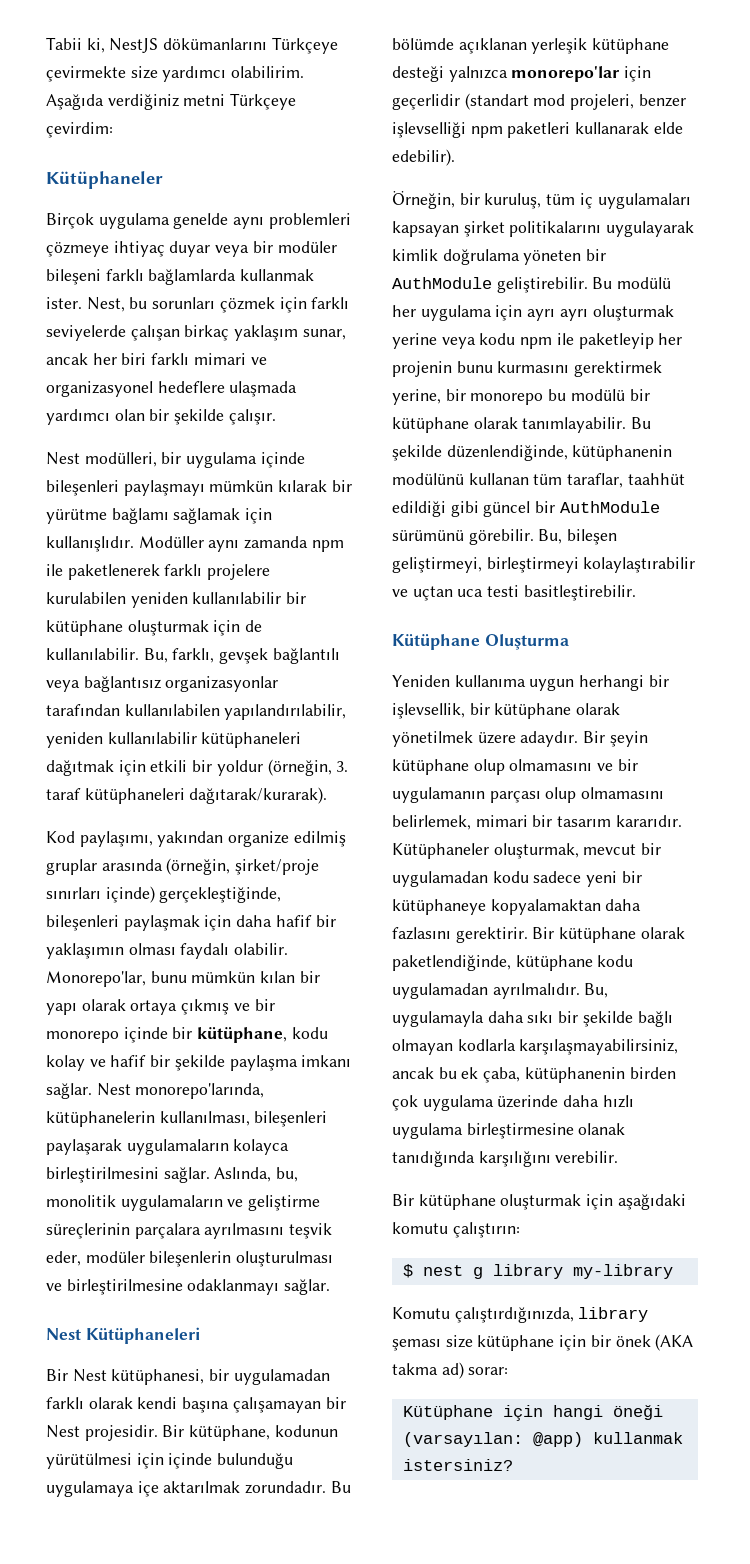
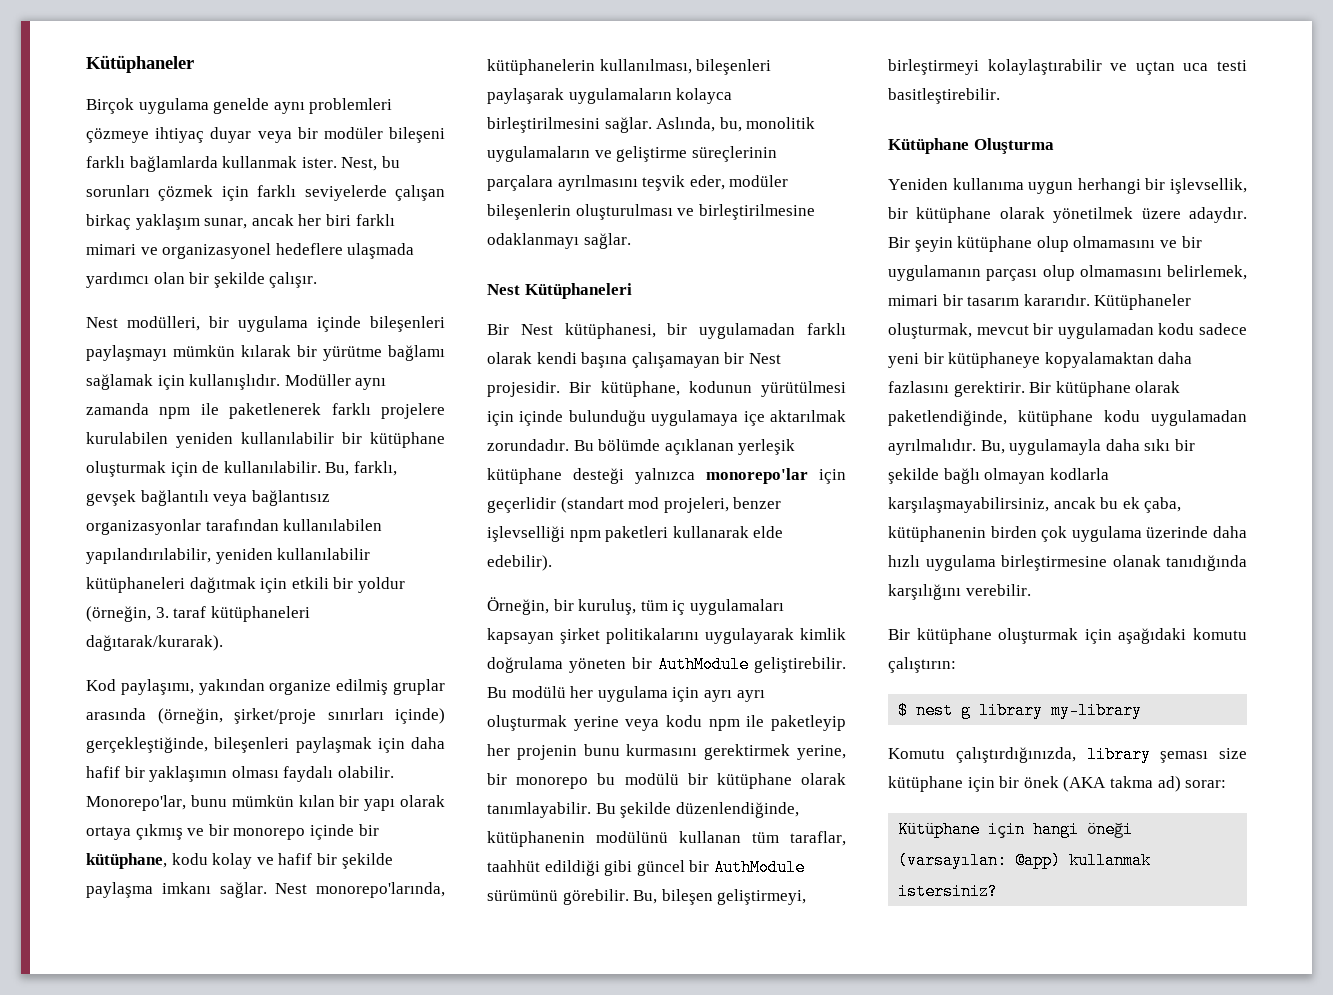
- Tabii ki, NestJS dökümanlarını Türkçeye çevirmekte size yardımcı olabilirim. Aşağıda verdiğiniz metni Türkçeye çevirdim:

